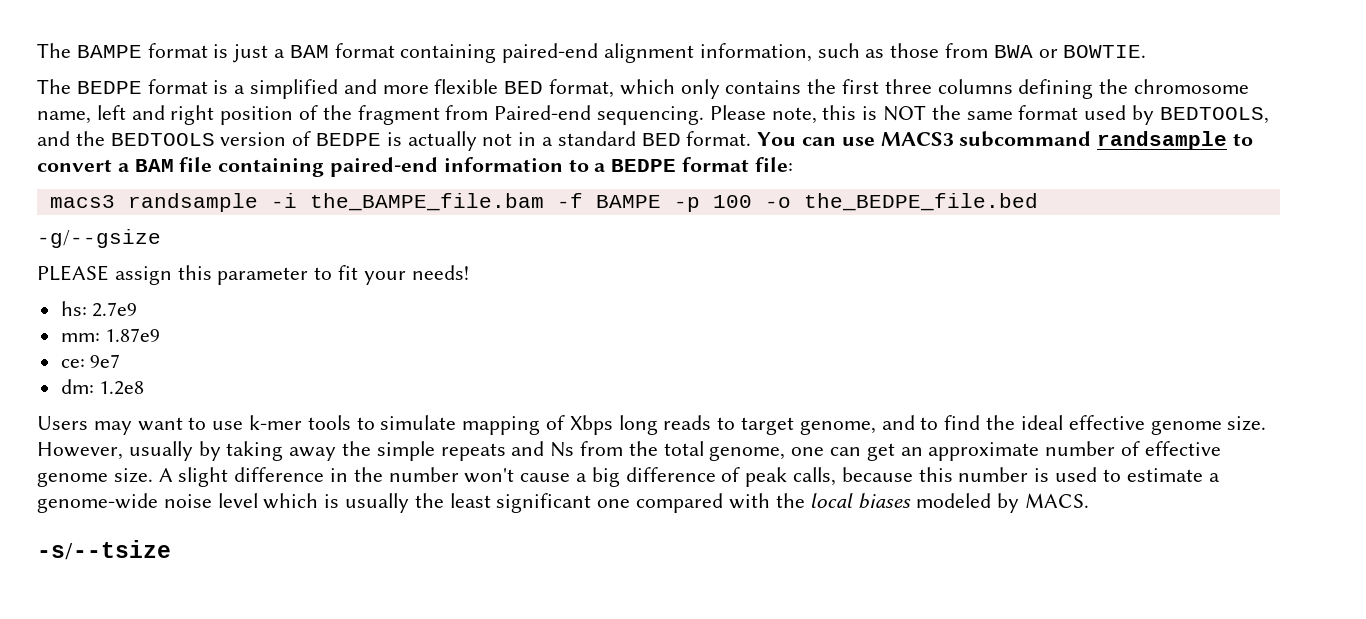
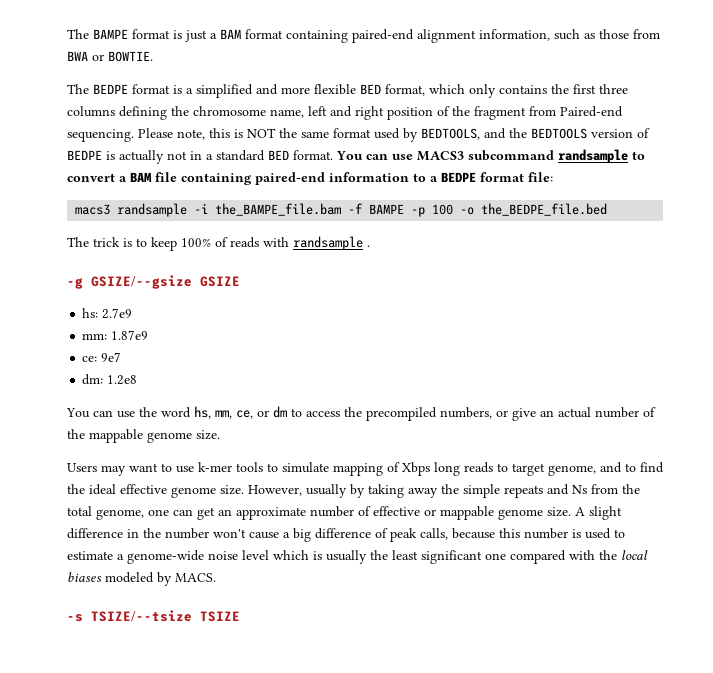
- -g/--gsize
- PLEASE assign this parameter to fit your needs!
+ The trick is to keep 100% of reads with randsample .
+ -g GSIZE/--gsize GSIZE
+ You can use the word hs, mm, ce, or dm to access the precompiled numbers, or give an actual number of the mappable genome size.
- However, usually by taking away the simple repeats and Ns from the total genome, one can get an approximate number of effective genome size.
+ However, usually by taking away the simple repeats and Ns from the total genome, one can get an approximate number of effective or mappable genome size.
- -s/--tsize
+ -s TSIZE/--tsize TSIZE

